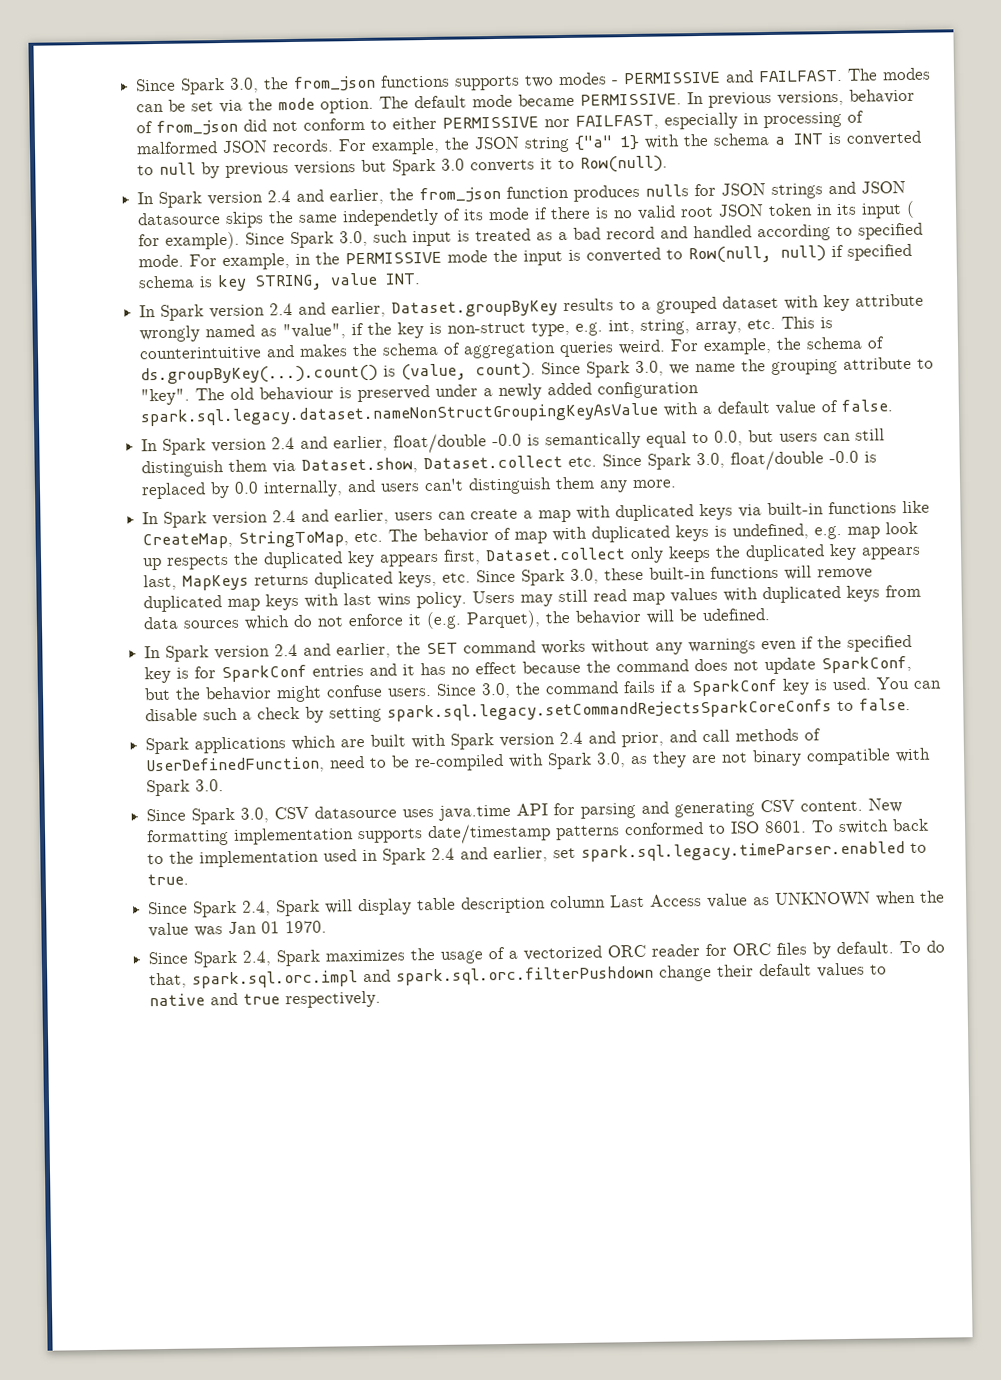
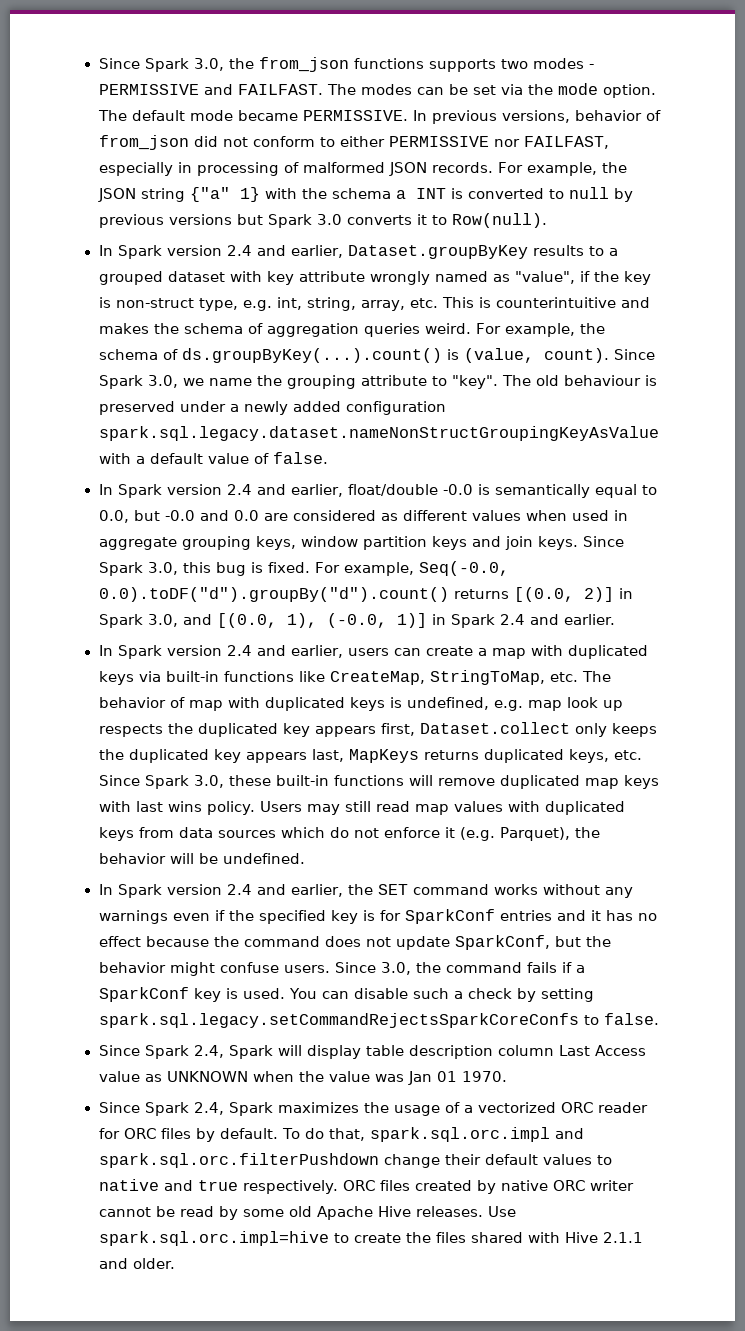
- In Spark version 2.4 and earlier, the from_json function produces nulls for JSON strings and JSON datasource skips the same independetly of its mode if there is no valid root JSON token in its input ( for example). Since Spark 3.0, such input is treated as a bad record and handled according to specified mode. For example, in the PERMISSIVE mode the input is converted to Row(null, null) if specified schema is key STRING, value INT.
- In Spark version 2.4 and earlier, float/double -0.0 is semantically equal to 0.0, but users can still distinguish them via Dataset.show, Dataset.collect etc. Since Spark 3.0, float/double -0.0 is replaced by 0.0 internally, and users can't distinguish them any more.
+ In Spark version 2.4 and earlier, float/double -0.0 is semantically equal to 0.0, but -0.0 and 0.0 are considered as different values when used in aggregate grouping keys, window partition keys and join keys. Since Spark 3.0, this bug is fixed. For example, Seq(-0.0, 0.0).toDF("d").groupBy("d").count() returns [(0.0, 2)] in Spark 3.0, and [(0.0, 1), (-0.0, 1)] in Spark 2.4 and earlier.
- Users may still read map values with duplicated keys from data sources which do not enforce it (e.g. Parquet), the behavior will be udefined.
+ Users may still read map values with duplicated keys from data sources which do not enforce it (e.g. Parquet), the behavior will be undefined.
- Spark applications which are built with Spark version 2.4 and prior, and call methods of UserDefinedFunction, need to be re-compiled with Spark 3.0, as they are not binary compatible with Spark 3.0.
- Since Spark 3.0, CSV datasource uses java.time API for parsing and generating CSV content. New formatting implementation supports date/timestamp patterns conformed to ISO 8601. To switch back to the implementation used in Spark 2.4 and earlier, set spark.sql.legacy.timeParser.enabled to true.
+ ORC files created by native ORC writer cannot be read by some old Apache Hive releases. Use spark.sql.orc.impl=hive to create the files shared with Hive 2.1.1 and older.

